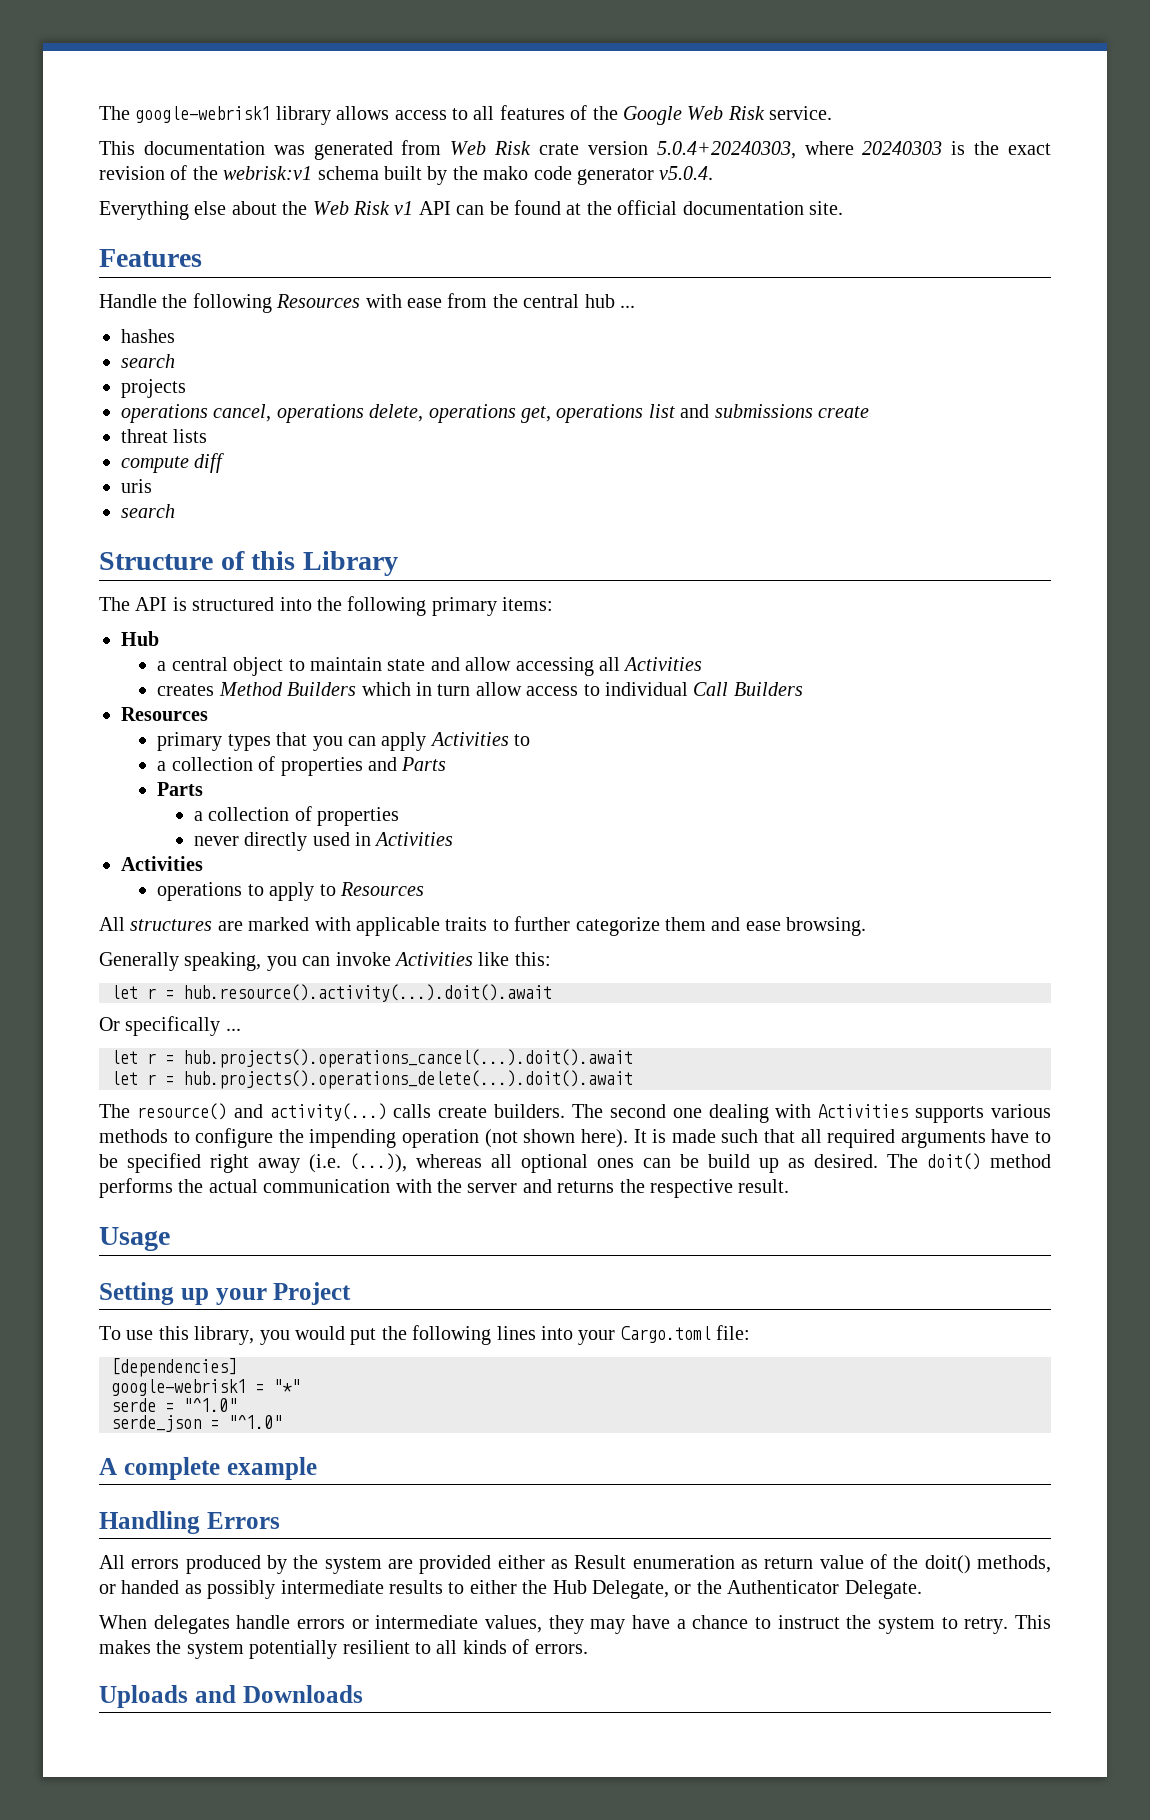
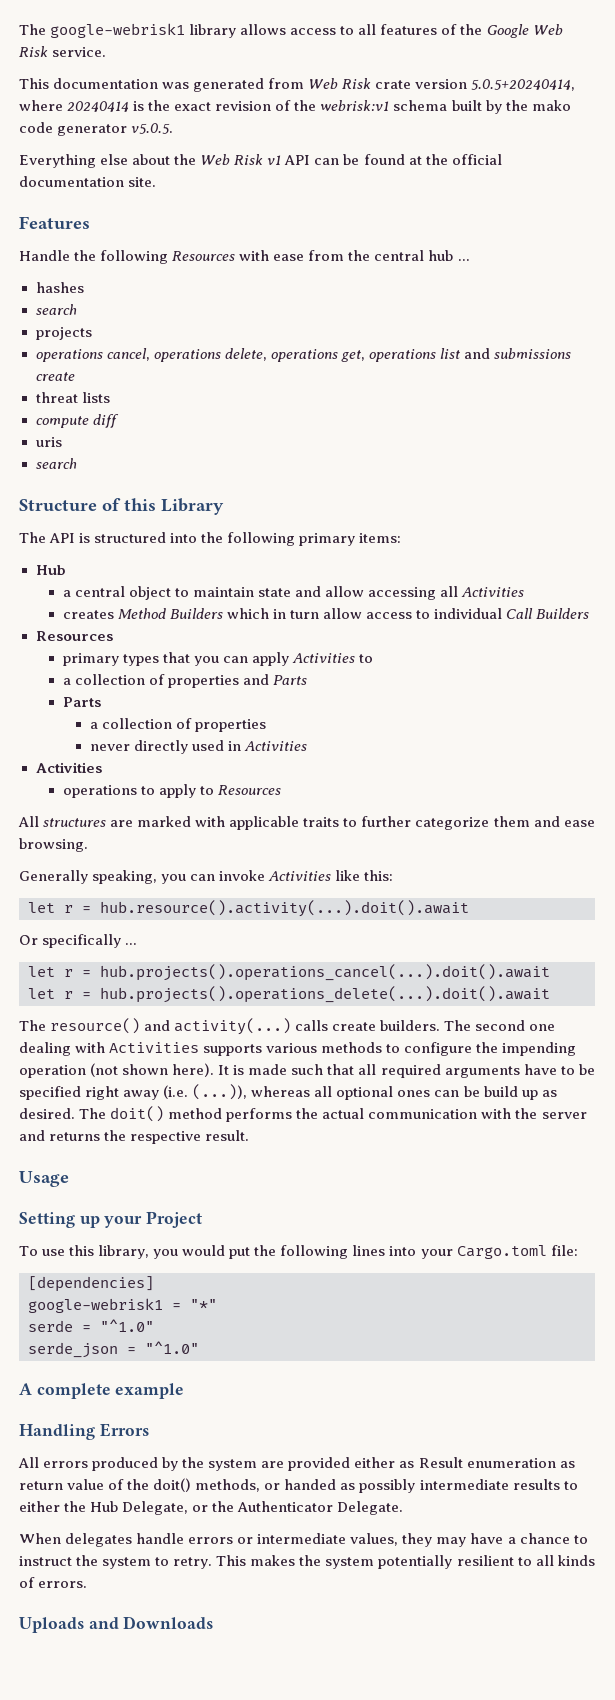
- This documentation was generated from Web Risk crate version 5.0.4+20240303, where 20240303 is the exact revision of the webrisk:v1 schema built by the mako code generator v5.0.4.
+ This documentation was generated from Web Risk crate version 5.0.5+20240414, where 20240414 is the exact revision of the webrisk:v1 schema built by the mako code generator v5.0.5.

